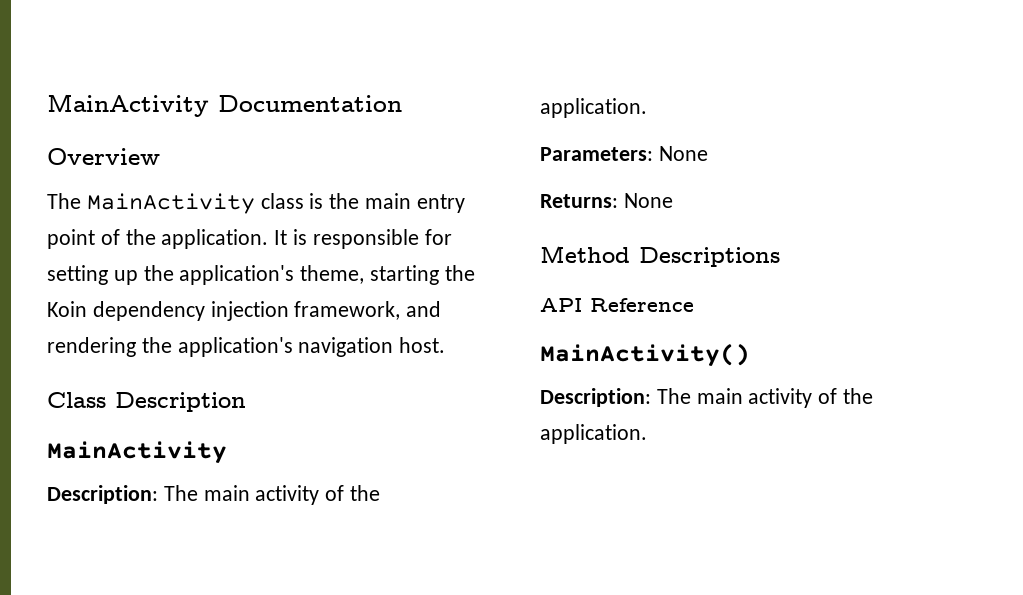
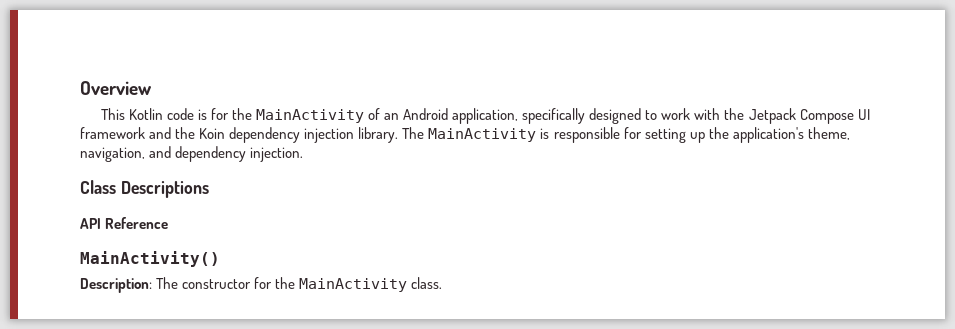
- MainActivity Documentation
- The MainActivity class is the main entry point of the application. It is responsible for setting up the application's theme, starting the Koin dependency injection framework, and rendering the application's navigation host.
- Class Description
- MainActivity
- Description: The main activity of the application.
- Parameters: None
- Returns: None
- Method Descriptions
+ This Kotlin code is for the MainActivity of an Android application, specifically designed to work with the Jetpack Compose UI framework and the Koin dependency injection library. The MainActivity is responsible for setting up the application's theme, navigation, and dependency injection.
+ Class Descriptions
  MainActivity()
- Description: The main activity of the application.
+ Description: The constructor for the MainActivity class.

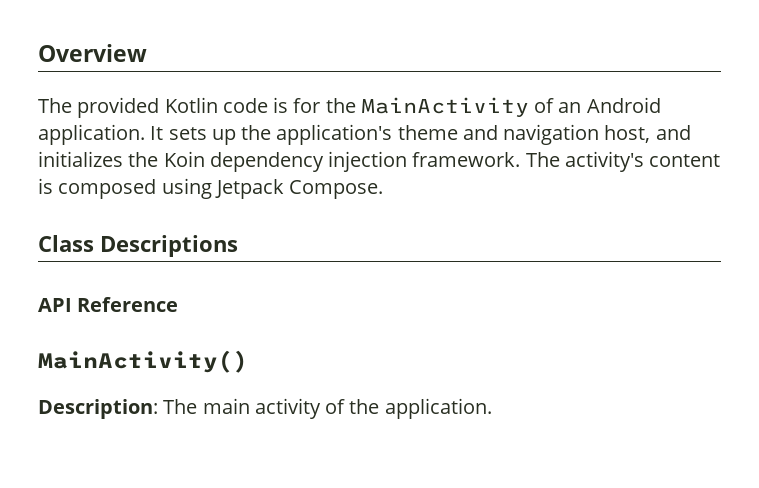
- This Kotlin code is for the MainActivity of an Android application, specifically designed to work with the Jetpack Compose UI framework and the Koin dependency injection library. The MainActivity is responsible for setting up the application's theme, navigation, and dependency injection.
+ The provided Kotlin code is for the MainActivity of an Android application. It sets up the application's theme and navigation host, and initializes the Koin dependency injection framework. The activity's content is composed using Jetpack Compose.
- Description: The constructor for the MainActivity class.
+ Description: The main activity of the application.

